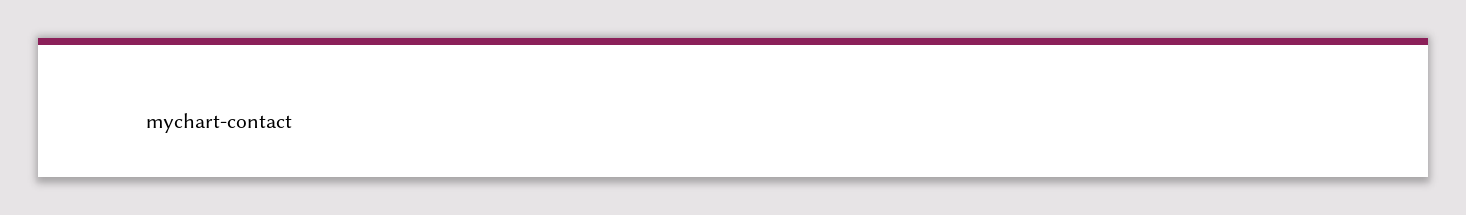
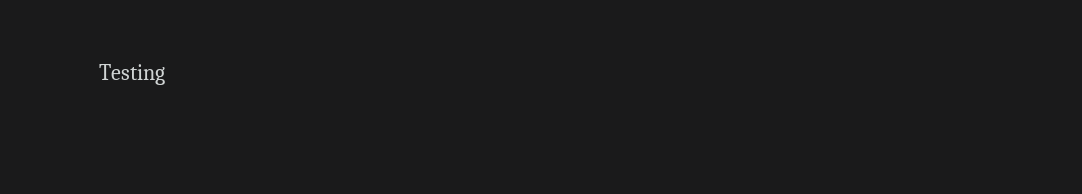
- mychart-contact
+ Testing

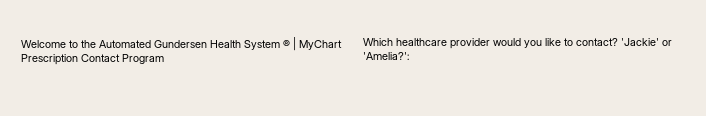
- Testing
+ Welcome to the Automated Gundersen Health System ® | MyChart Prescription Contact Program
+ Which healthcare provider would you like to contact? 'Jackie' or 'Amelia?':

